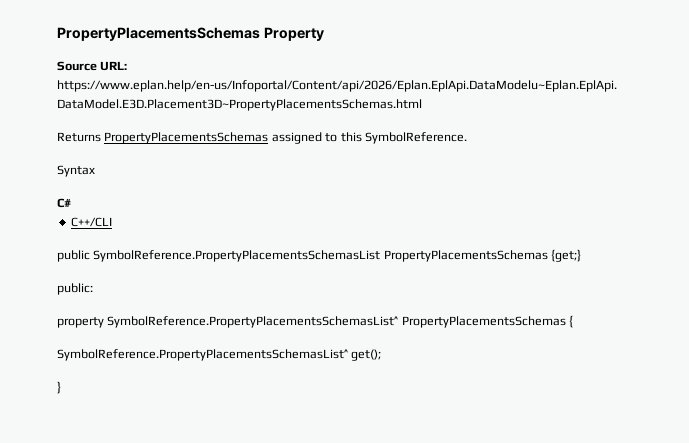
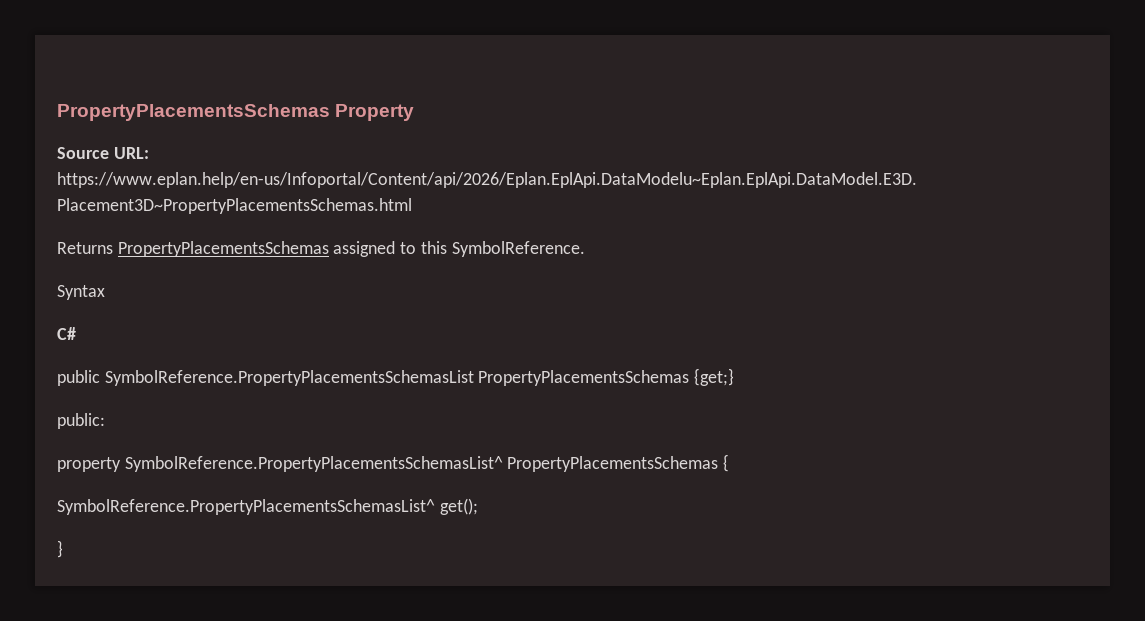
- C++/CLI

